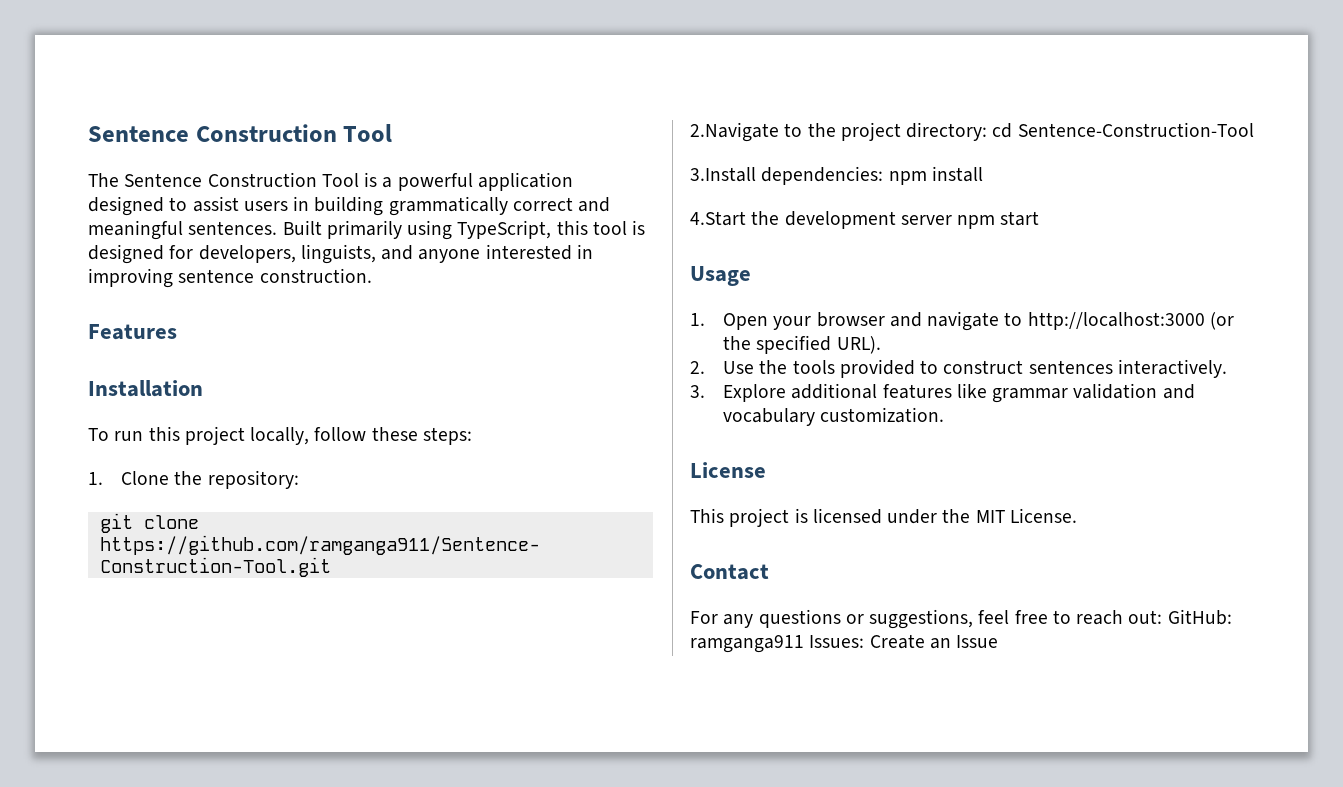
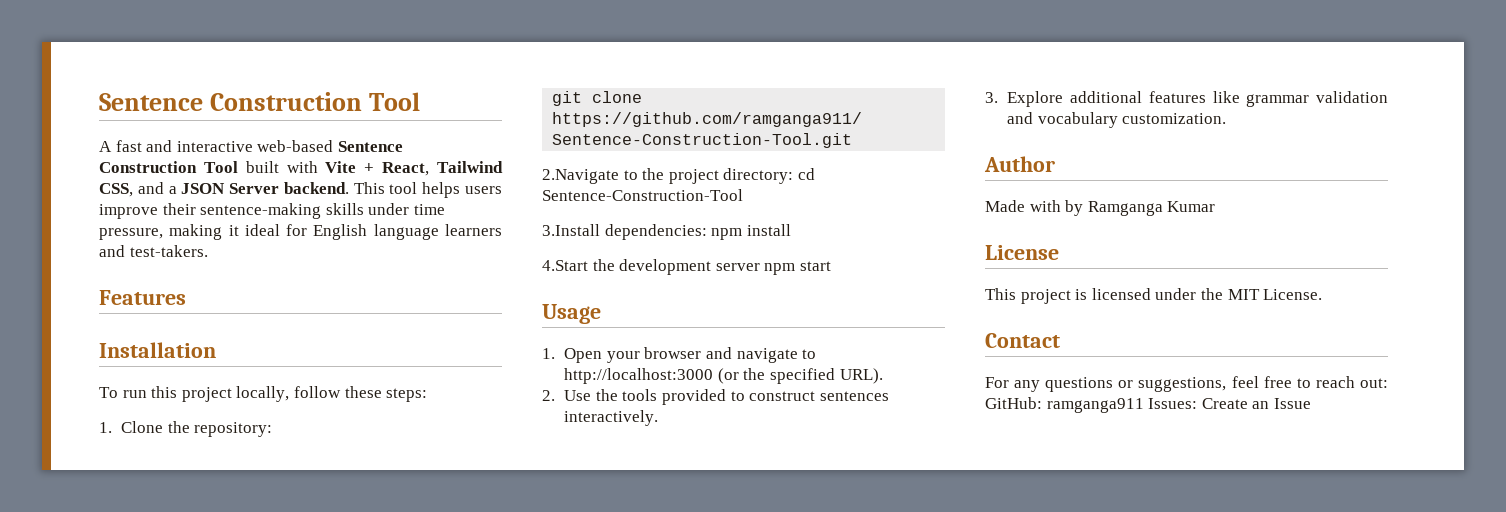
- The Sentence Construction Tool is a powerful application designed to assist users in building grammatically correct and meaningful sentences. Built primarily using TypeScript, this tool is designed for developers, linguists, and anyone interested in improving sentence construction.
+ A fast and interactive web-based Sentence Construction Tool built with Vite + React, Tailwind CSS, and a JSON Server backend. This tool helps users improve their sentence-making skills under time pressure, making it ideal for English language learners and test-takers.
+ Author
+ Made with by Ramganga Kumar

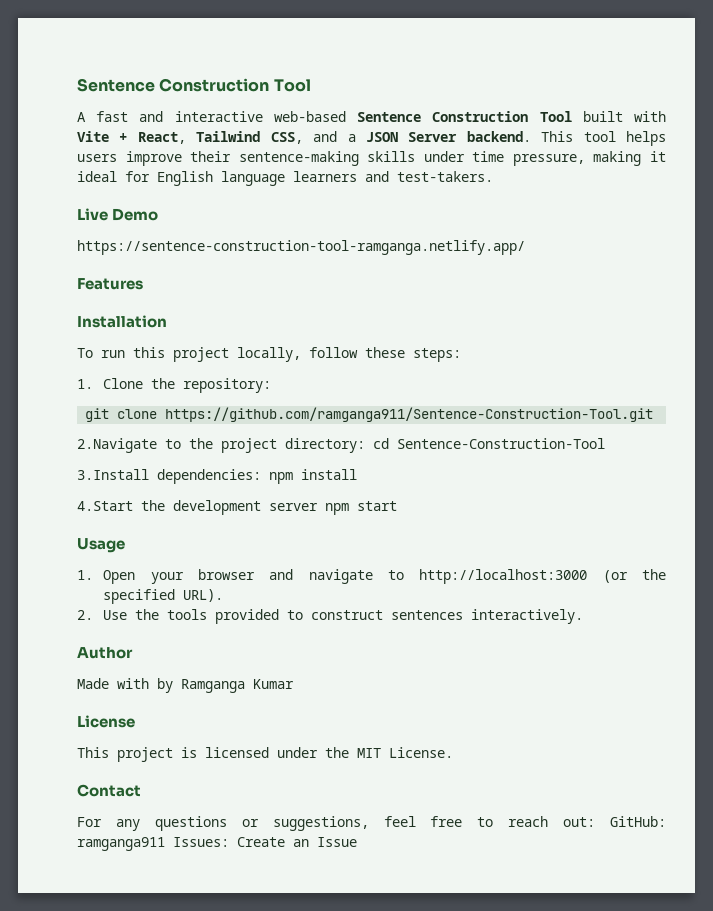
+ Live Demo
+ https://sentence-construction-tool-ramganga.netlify.app/
- 3. Explore additional features like grammar validation and vocabulary customization.

